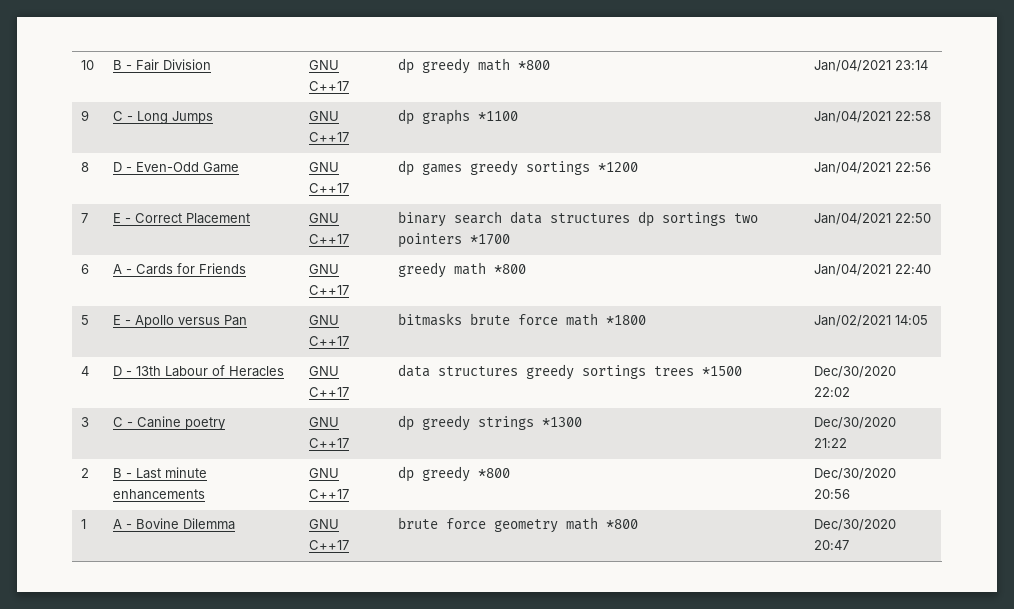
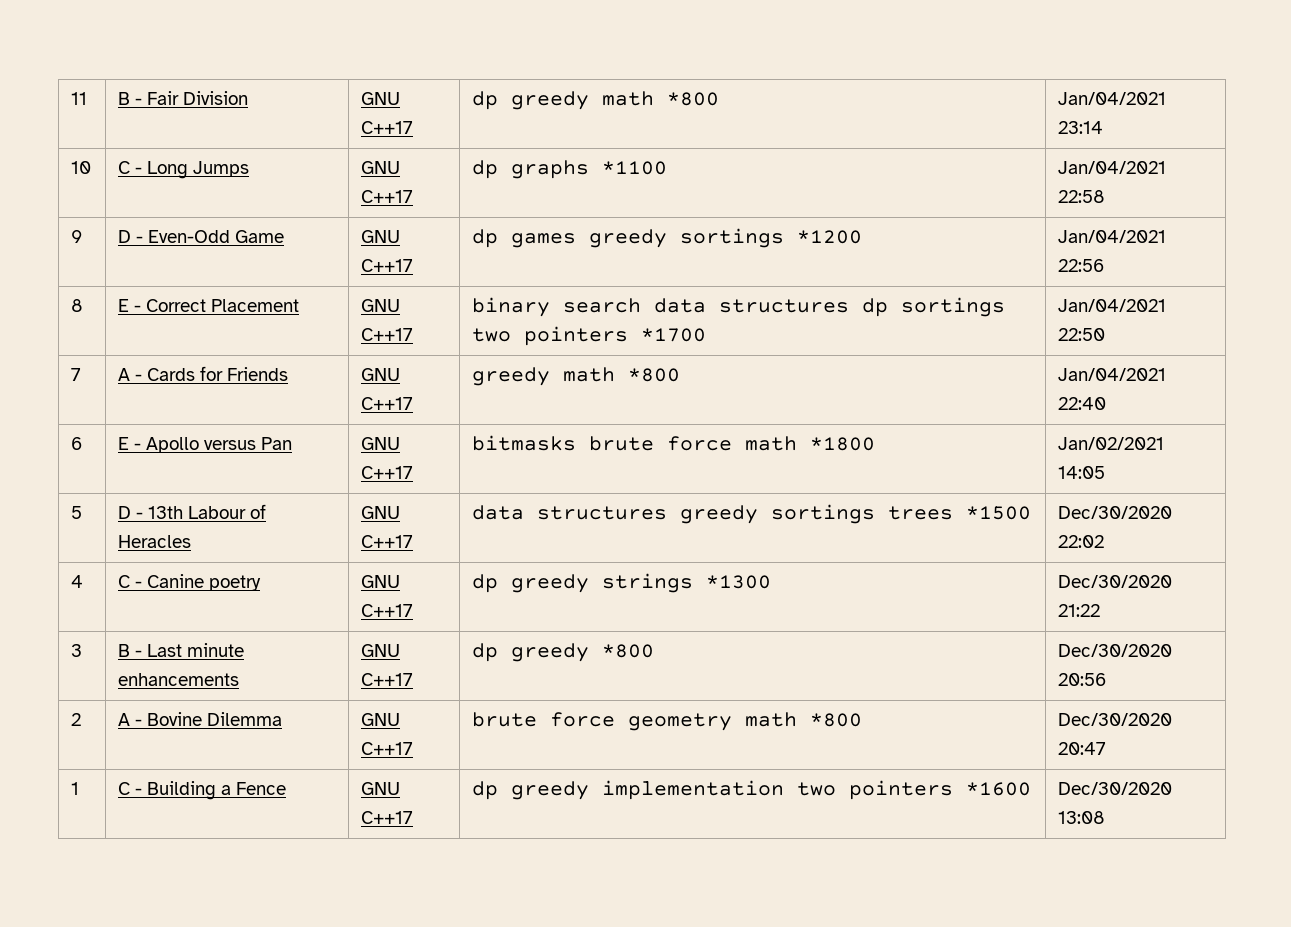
- 10 | B - Fair Division | GNU C++17 | dp greedy math *800 | Jan/04/2021 23:14
+ 11 | B - Fair Division | GNU C++17 | dp greedy math *800 | Jan/04/2021 23:14
- 9 | C - Long Jumps | GNU C++17 | dp graphs *1100 | Jan/04/2021 22:58
+ 10 | C - Long Jumps | GNU C++17 | dp graphs *1100 | Jan/04/2021 22:58
- 8 | D - Even-Odd Game | GNU C++17 | dp games greedy sortings *1200 | Jan/04/2021 22:56
+ 9 | D - Even-Odd Game | GNU C++17 | dp games greedy sortings *1200 | Jan/04/2021 22:56
- 7 | E - Correct Placement | GNU C++17 | binary search data structures dp sortings two pointers *1700 | Jan/04/2021 22:50
+ 8 | E - Correct Placement | GNU C++17 | binary search data structures dp sortings two pointers *1700 | Jan/04/2021 22:50
- 6 | A - Cards for Friends | GNU C++17 | greedy math *800 | Jan/04/2021 22:40
+ 7 | A - Cards for Friends | GNU C++17 | greedy math *800 | Jan/04/2021 22:40
- 5 | E - Apollo versus Pan | GNU C++17 | bitmasks brute force math *1800 | Jan/02/2021 14:05
+ 6 | E - Apollo versus Pan | GNU C++17 | bitmasks brute force math *1800 | Jan/02/2021 14:05
- 4 | D - 13th Labour of Heracles | GNU C++17 | data structures greedy sortings trees *1500 | Dec/30/2020 22:02
+ 5 | D - 13th Labour of Heracles | GNU C++17 | data structures greedy sortings trees *1500 | Dec/30/2020 22:02
- 3 | C - Canine poetry | GNU C++17 | dp greedy strings *1300 | Dec/30/2020 21:22
+ 4 | C - Canine poetry | GNU C++17 | dp greedy strings *1300 | Dec/30/2020 21:22
- 2 | B - Last minute enhancements | GNU C++17 | dp greedy *800 | Dec/30/2020 20:56
+ 3 | B - Last minute enhancements | GNU C++17 | dp greedy *800 | Dec/30/2020 20:56
- 1 | A - Bovine Dilemma | GNU C++17 | brute force geometry math *800 | Dec/30/2020 20:47
+ 2 | A - Bovine Dilemma | GNU C++17 | brute force geometry math *800 | Dec/30/2020 20:47
+ 1 | C - Building a Fence | GNU C++17 | dp greedy implementation two pointers *1600 | Dec/30/2020 13:08

